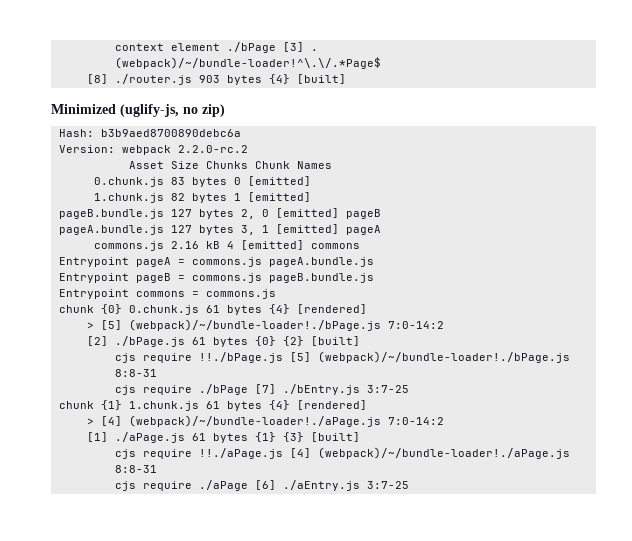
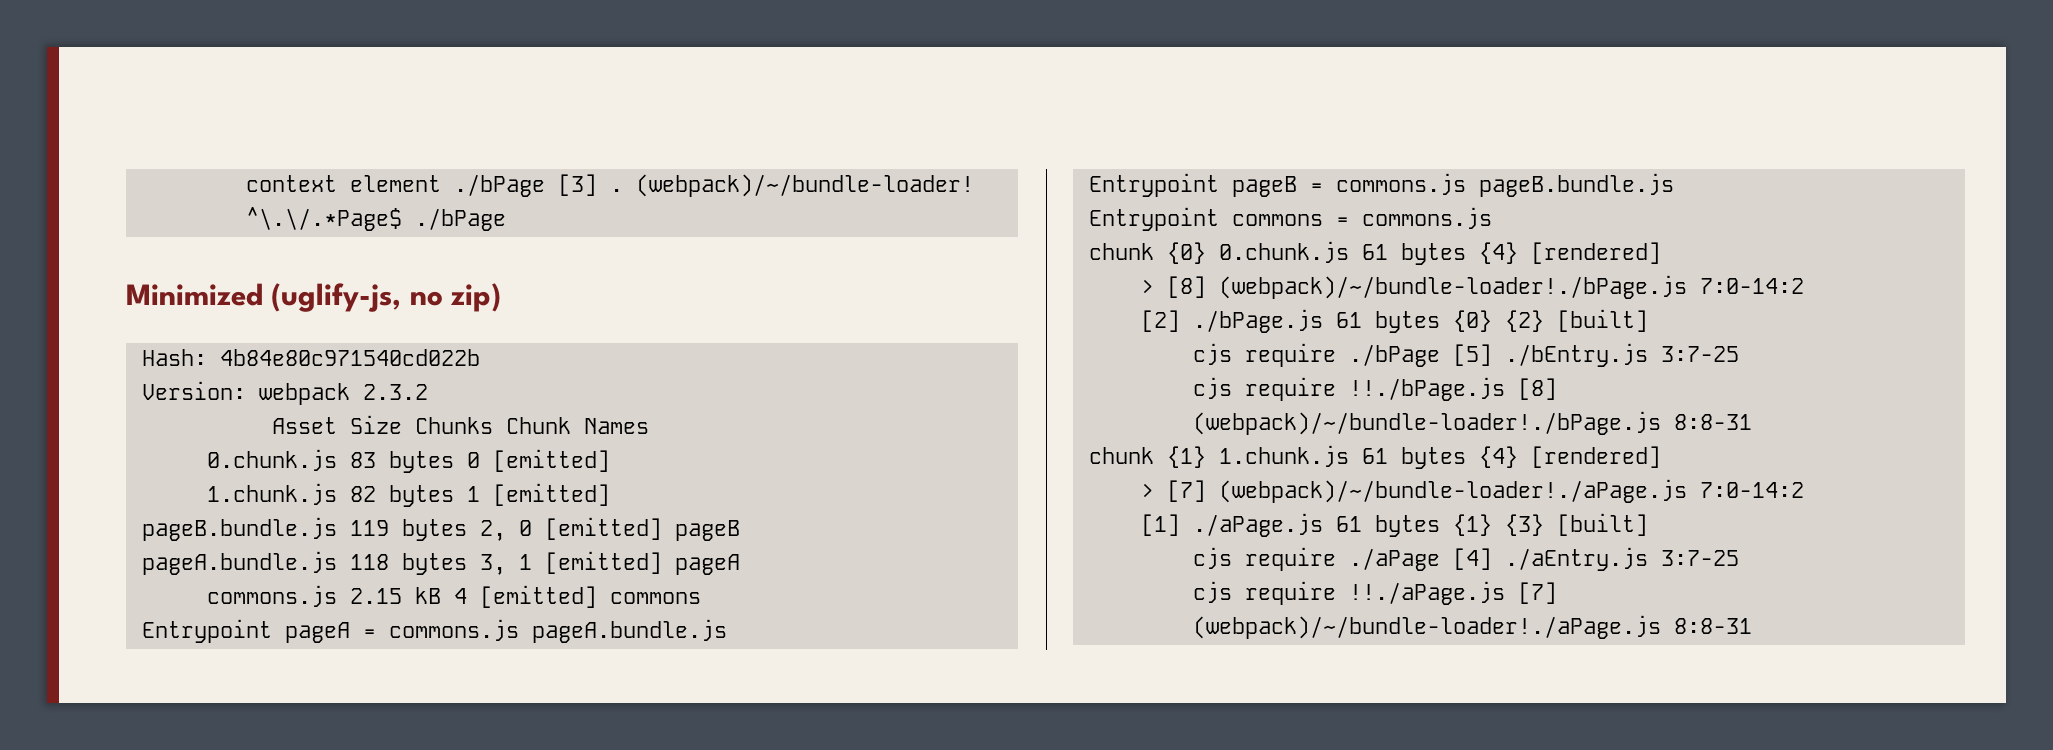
- (webpack)/~/bundle-loader!^\.\/.*Page$
- [8] ./router.js 903 bytes {4} [built]
+ (webpack)/~/bundle-loader! ^\.\/.*Page$ ./bPage
- Hash: b3b9aed8700890debc6a
+ Hash: 4b84e80c971540cd022b
- Version: webpack 2.2.0-rc.2
+ Version: webpack 2.3.2
- pageB.bundle.js 127 bytes 2, 0 [emitted] pageB
+ pageB.bundle.js 119 bytes 2, 0 [emitted] pageB
- pageA.bundle.js 127 bytes 3, 1 [emitted] pageA
+ pageA.bundle.js 118 bytes 3, 1 [emitted] pageA
- commons.js 2.16 kB 4 [emitted] commons
+ commons.js 2.15 kB 4 [emitted] commons
- > [5] (webpack)/~/bundle-loader!./bPage.js 7:0-14:2
+ > [8] (webpack)/~/bundle-loader!./bPage.js 7:0-14:2
- cjs require !!./bPage.js [5] (webpack)/~/bundle-loader!./bPage.js 8:8-31
- cjs require ./bPage [7] ./bEntry.js 3:7-25
+ cjs require ./bPage [5] ./bEntry.js 3:7-25
+ cjs require !!./bPage.js [8] (webpack)/~/bundle-loader!./bPage.js 8:8-31
- > [4] (webpack)/~/bundle-loader!./aPage.js 7:0-14:2
+ > [7] (webpack)/~/bundle-loader!./aPage.js 7:0-14:2
- cjs require !!./aPage.js [4] (webpack)/~/bundle-loader!./aPage.js 8:8-31
- cjs require ./aPage [6] ./aEntry.js 3:7-25
+ cjs require ./aPage [4] ./aEntry.js 3:7-25
+ cjs require !!./aPage.js [7] (webpack)/~/bundle-loader!./aPage.js 8:8-31

